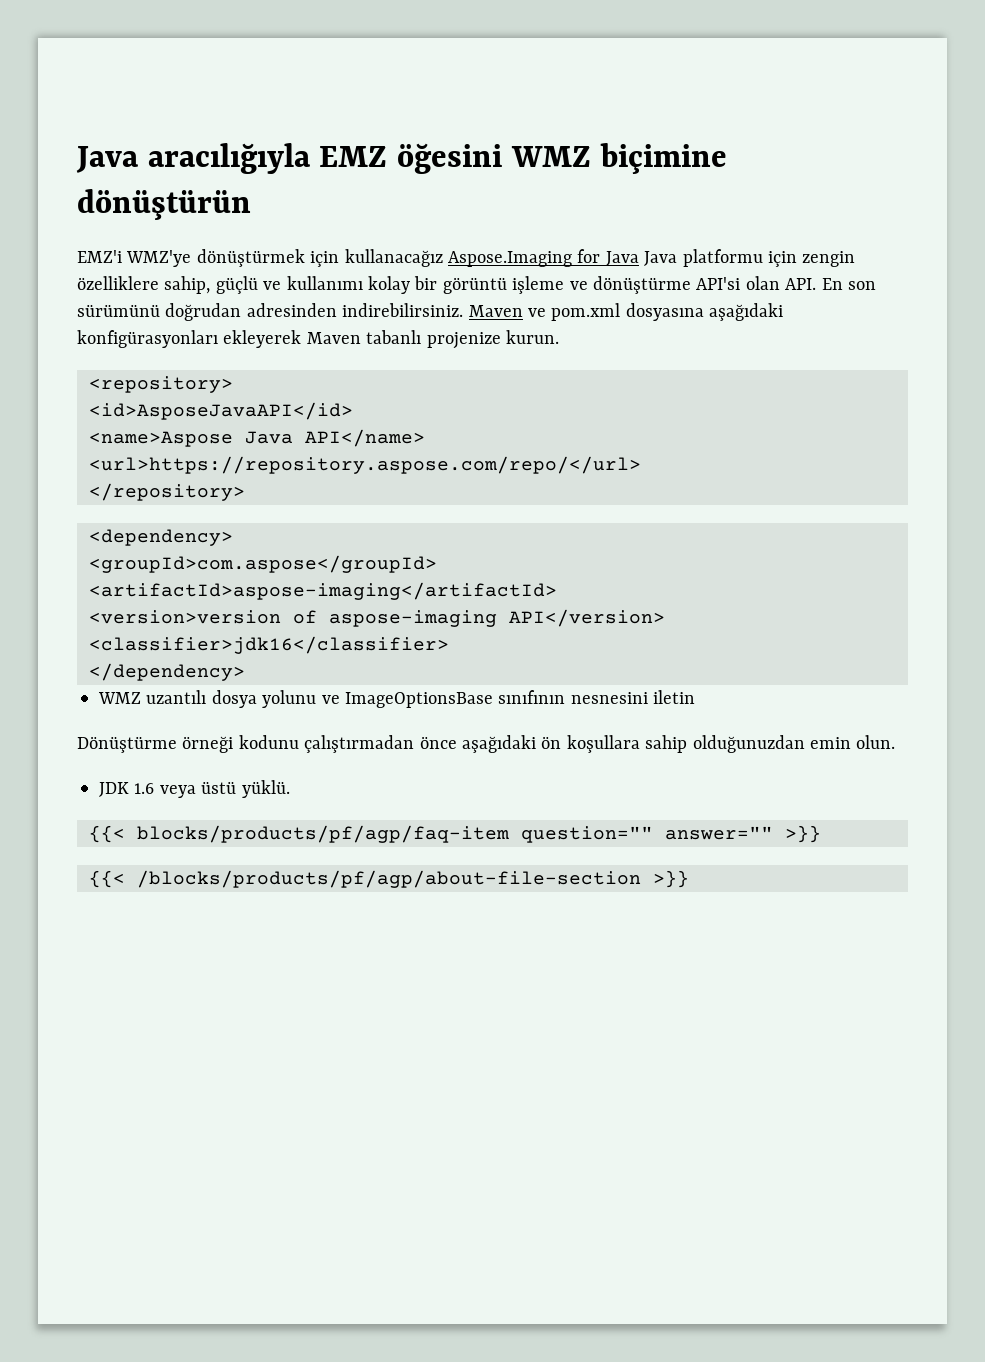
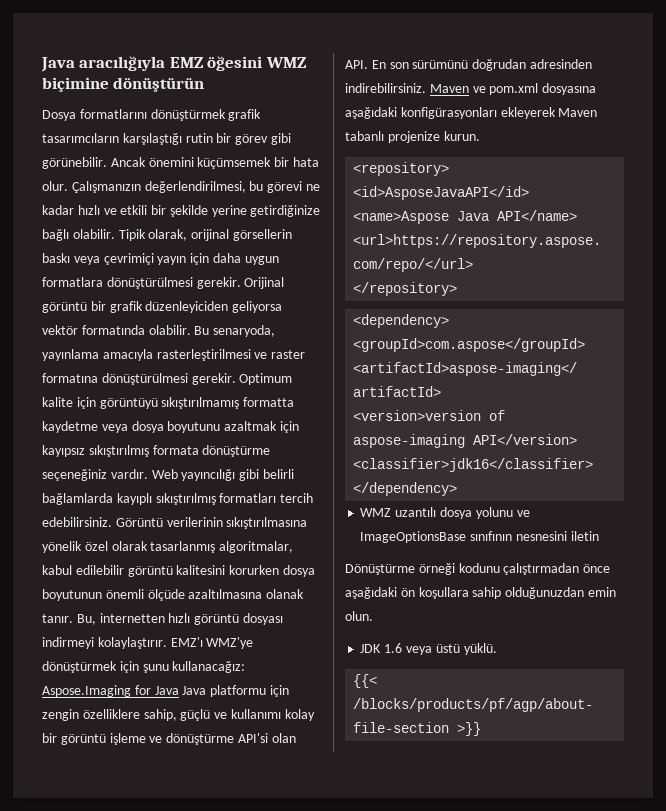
- EMZ'i WMZ'ye dönüştürmek için kullanacağız Aspose.Imaging for Java Java platformu için zengin özelliklere sahip, güçlü ve kullanımı kolay bir görüntü işleme ve dönüştürme API'si olan API. En son sürümünü doğrudan adresinden indirebilirsiniz.
+ Dosya formatlarını dönüştürmek grafik tasarımcıların karşılaştığı rutin bir görev gibi görünebilir. Ancak önemini küçümsemek bir hata olur. Çalışmanızın değerlendirilmesi, bu görevi ne kadar hızlı ve etkili bir şekilde yerine getirdiğinize bağlı olabilir. Tipik olarak, orijinal görsellerin baskı veya çevrimiçi yayın için daha uygun formatlara dönüştürülmesi gerekir. Orijinal görüntü bir grafik düzenleyiciden geliyorsa vektör formatında olabilir. Bu senaryoda, yayınlama amacıyla rasterleştirilmesi ve raster formatına dönüştürülmesi gerekir. Optimum kalite için görüntüyü sıkıştırılmamış formatta kaydetme veya dosya boyutunu azaltmak için kayıpsız sıkıştırılmış formata dönüştürme seçeneğiniz vardır. Web yayıncılığı gibi belirli bağlamlarda kayıplı sıkıştırılmış formatları tercih edebilirsiniz. Görüntü verilerinin sıkıştırılmasına yönelik özel olarak tasarlanmış algoritmalar, kabul edilebilir görüntü kalitesini korurken dosya boyutunun önemli ölçüde azaltılmasına olanak tanır. Bu, internetten hızlı görüntü dosyası indirmeyi kolaylaştırır. EMZ'ı WMZ'ye dönüştürmek için şunu kullanacağız: Aspose.Imaging for Java Java platformu için zengin özelliklere sahip, güçlü ve kullanımı kolay bir görüntü işleme ve dönüştürme API'si olan API. En son sürümünü doğrudan adresinden indirebilirsiniz.
- {{< blocks/products/pf/agp/faq-item question="" answer="" >}}

